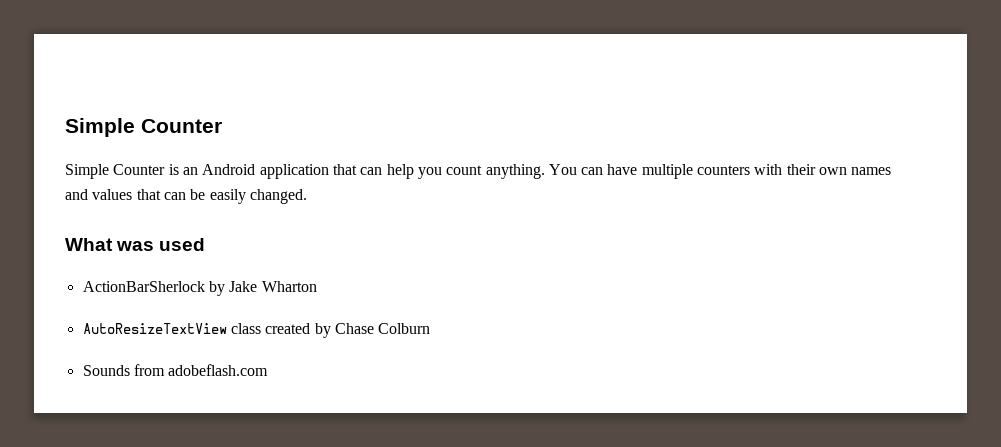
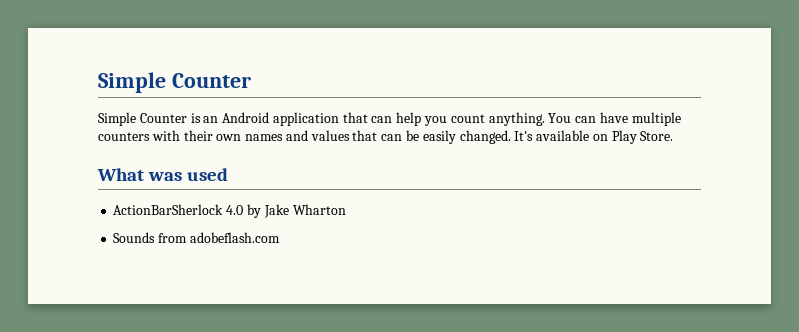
+ It's available on Play Store.
- ActionBarSherlock by Jake Wharton
+ ActionBarSherlock 4.0 by Jake Wharton
- AutoResizeTextView class created by Chase Colburn

